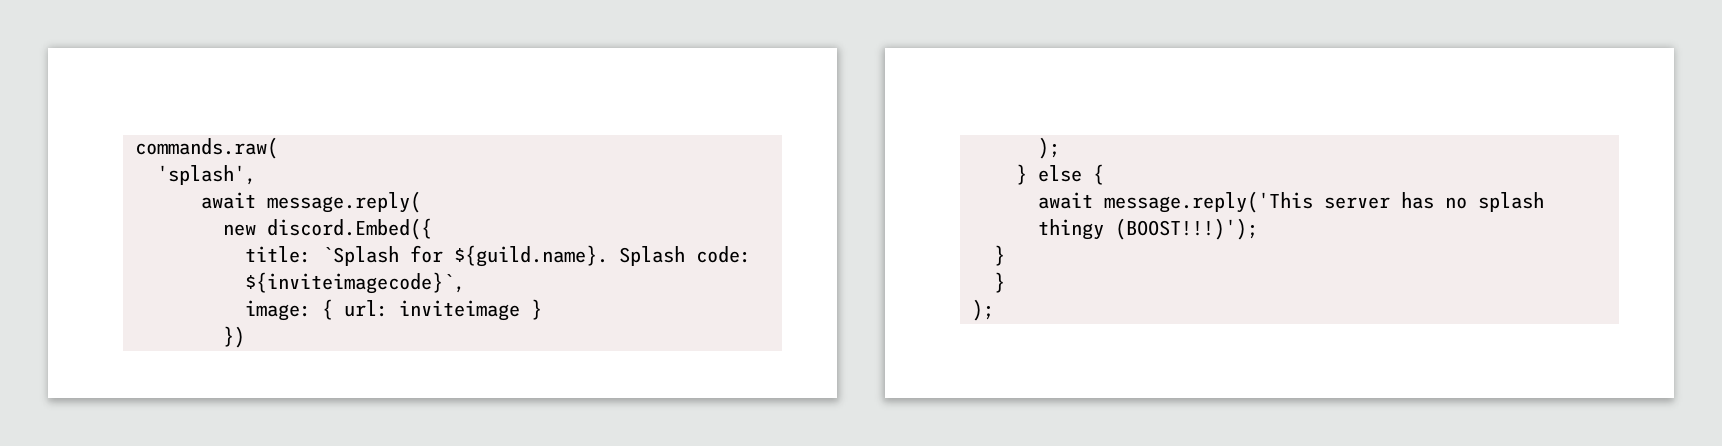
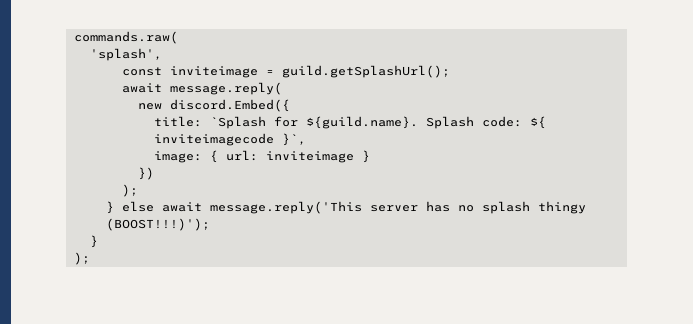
+ const inviteimage = guild.getSplashUrl();
- title: `Splash for ${guild.name}. Splash code: ${inviteimagecode}`,
+ title: `Splash for ${guild.name}. Splash code: ${ inviteimagecode }`,
- } else {
- await message.reply('This server has no splash thingy (BOOST!!!)');
- }
+ } else await message.reply('This server has no splash thingy (BOOST!!!)');

